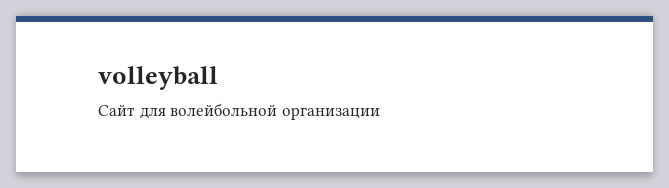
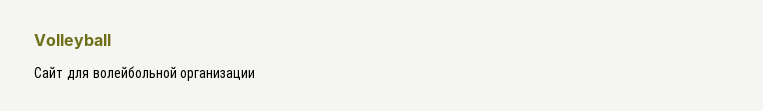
- volleyball
+ Volleyball

